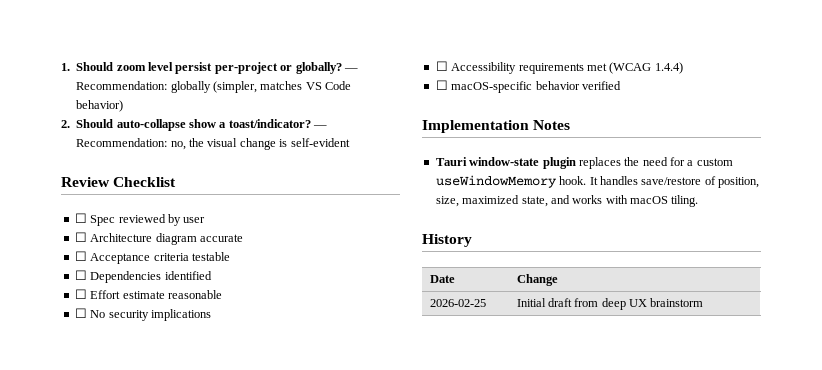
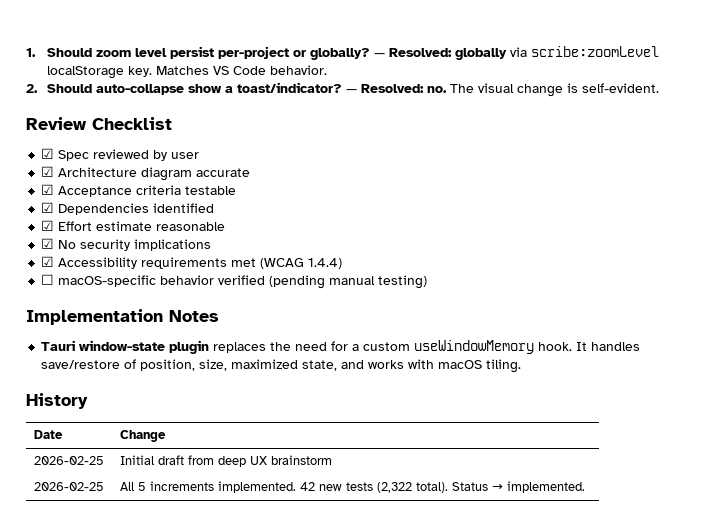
- — Recommendation: globally (simpler, matches VS Code behavior)
+ — Resolved: globally via scribe:zoomLevel localStorage key. Matches VS Code behavior.
- — Recommendation: no, the visual change is self-evident
+ — Resolved: no. The visual change is self-evident.
- ☐ Spec reviewed by user
+ ☑ Spec reviewed by user
- ☐ Architecture diagram accurate
+ ☑ Architecture diagram accurate
- ☐ Acceptance criteria testable
+ ☑ Acceptance criteria testable
- ☐ Dependencies identified
+ ☑ Dependencies identified
- ☐ Effort estimate reasonable
+ ☑ Effort estimate reasonable
- ☐ No security implications
+ ☑ No security implications
- ☐ Accessibility requirements met (WCAG 1.4.4)
+ ☑ Accessibility requirements met (WCAG 1.4.4)
- ☐ macOS-specific behavior verified
+ ☐ macOS-specific behavior verified (pending manual testing)
+ 2026-02-25 | All 5 increments implemented. 42 new tests (2,322 total). Status → implemented.

